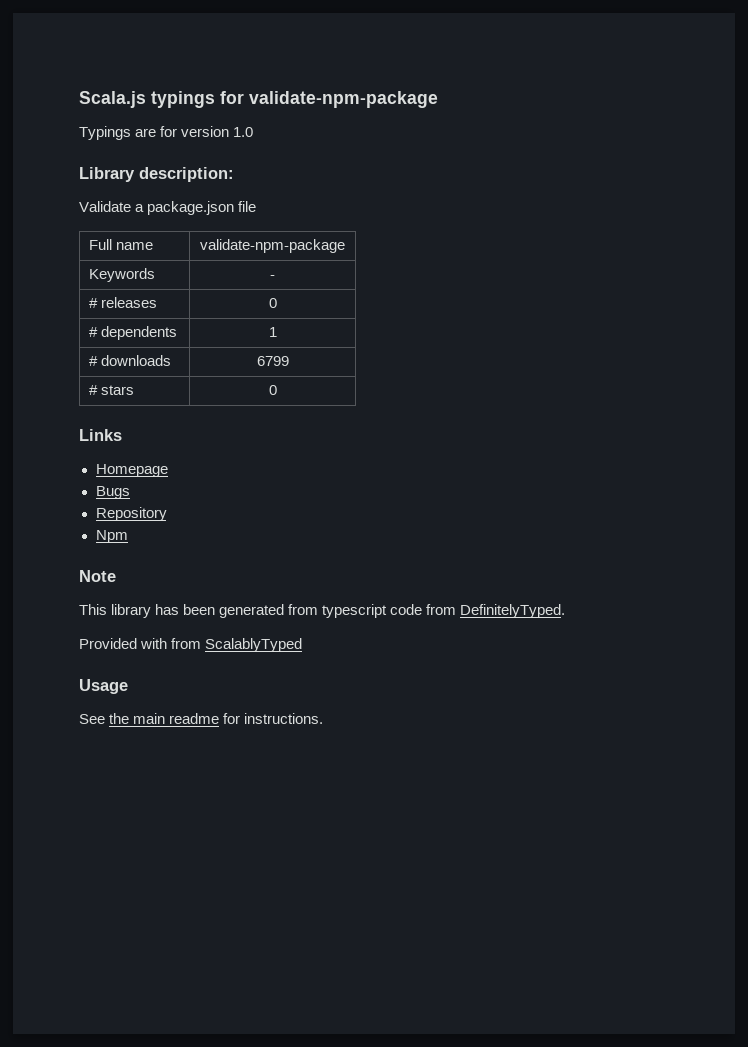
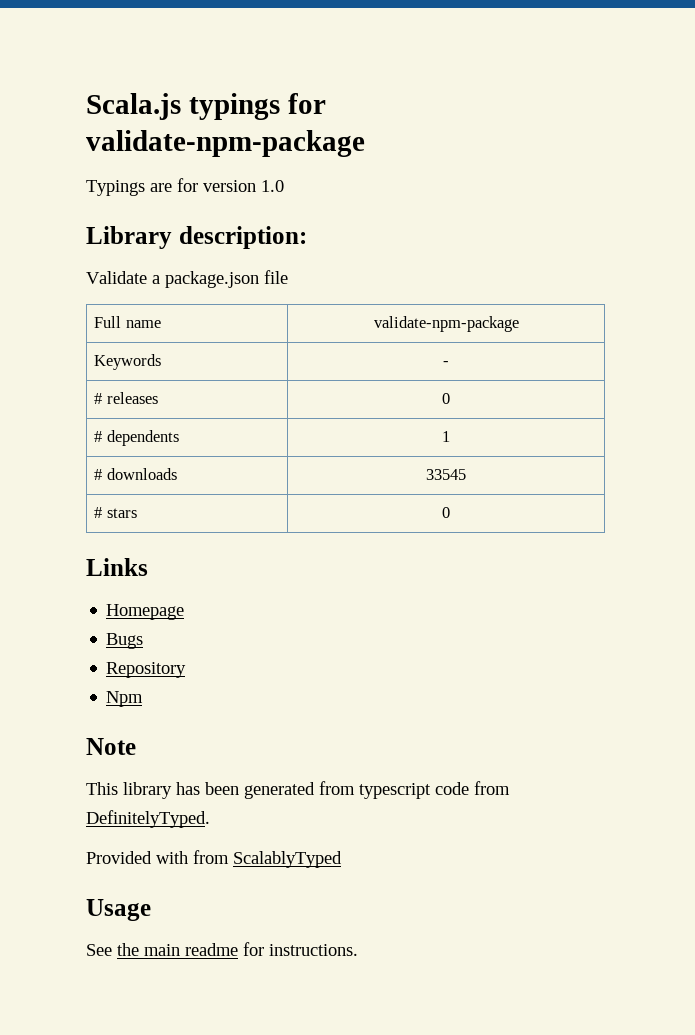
- # downloads | 6799
+ # downloads | 33545

